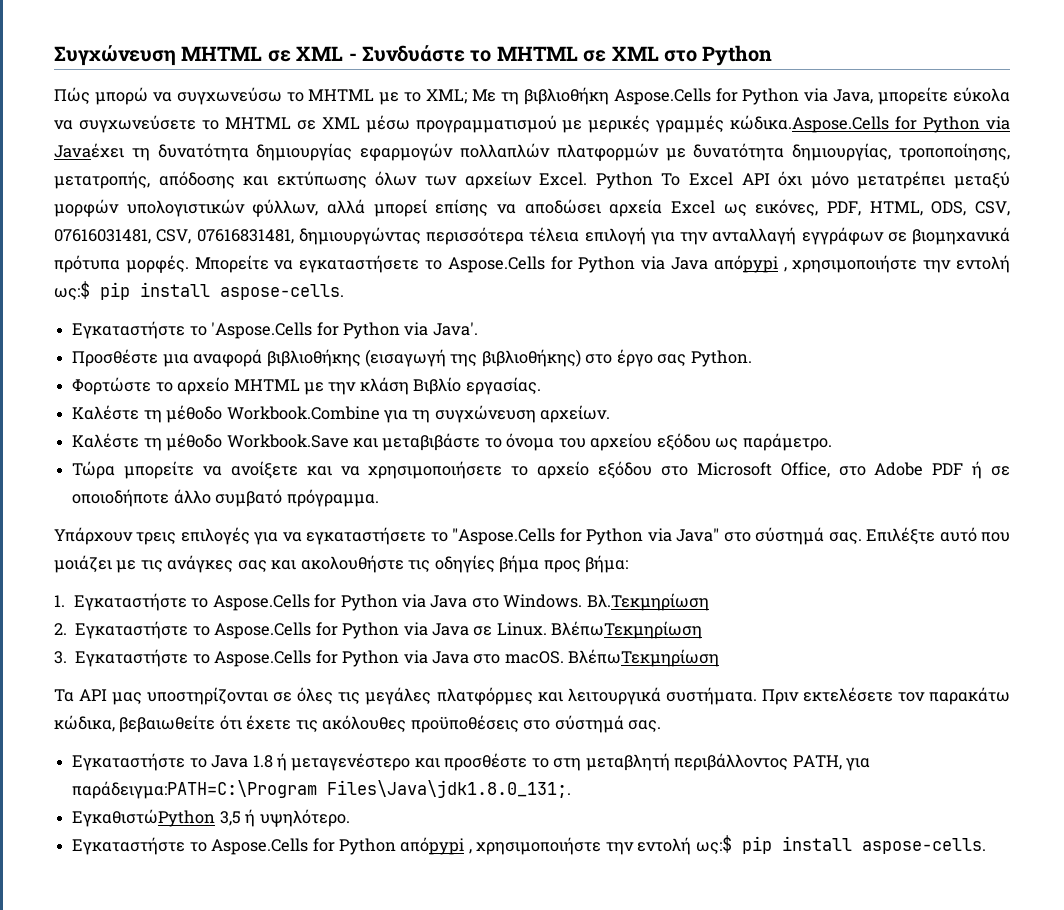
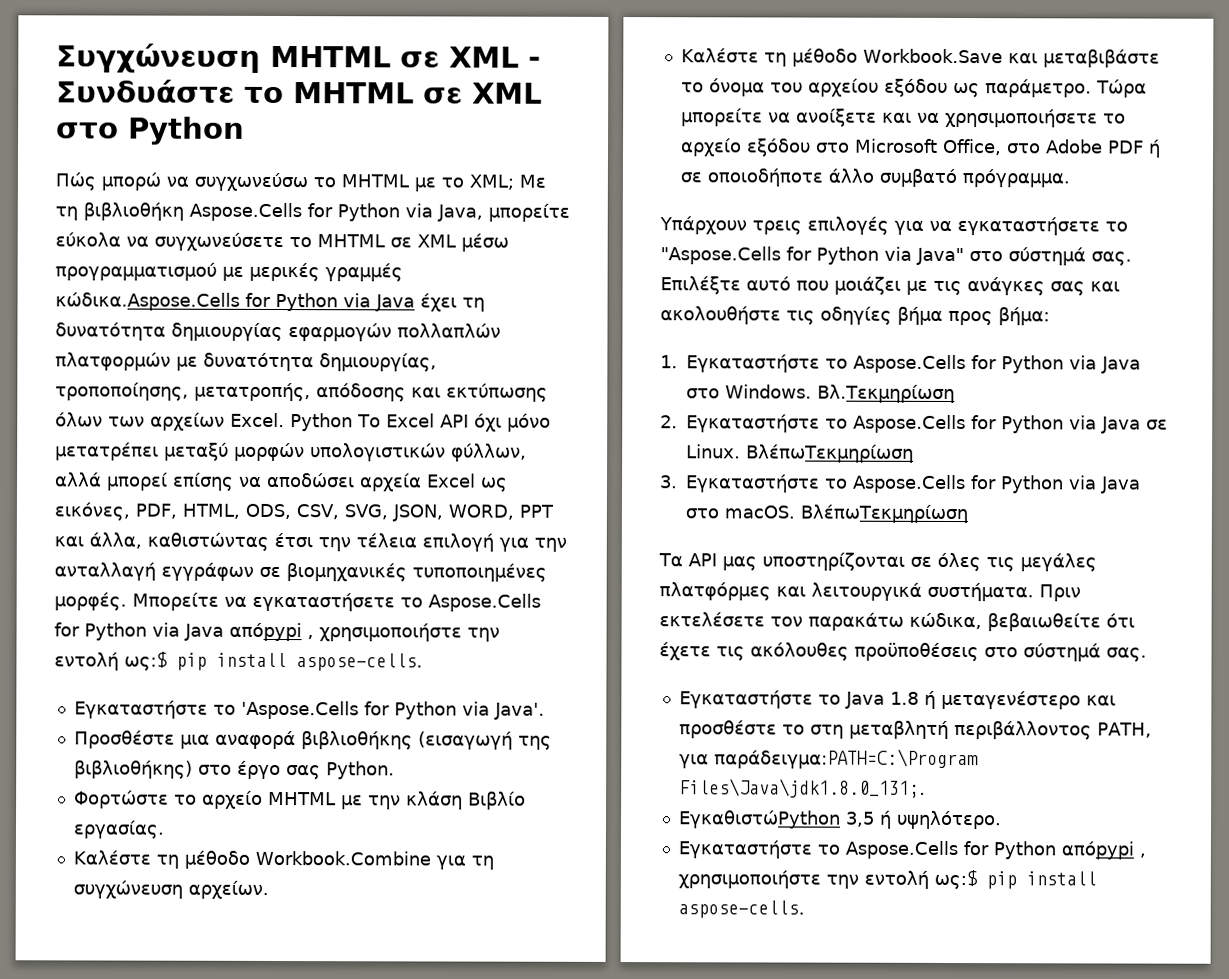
- Πώς μπορώ να συγχωνεύσω το MHTML με το XML; Με τη βιβλιοθήκη Aspose.Cells for Python via Java, μπορείτε εύκολα να συγχωνεύσετε το MHTML σε XML μέσω προγραμματισμού με μερικές γραμμές κώδικα.Aspose.Cells for Python via Javaέχει τη δυνατότητα δημιουργίας εφαρμογών πολλαπλών πλατφορμών με δυνατότητα δημιουργίας, τροποποίησης, μετατροπής, απόδοσης και εκτύπωσης όλων των αρχείων Excel.
+ Πώς μπορώ να συγχωνεύσω το MHTML με το XML; Με τη βιβλιοθήκη Aspose.Cells for Python via Java, μπορείτε εύκολα να συγχωνεύσετε το MHTML σε XML μέσω προγραμματισμού με μερικές γραμμές κώδικα.Aspose.Cells for Python via Java έχει τη δυνατότητα δημιουργίας εφαρμογών πολλαπλών πλατφορμών με δυνατότητα δημιουργίας, τροποποίησης, μετατροπής, απόδοσης και εκτύπωσης όλων των αρχείων Excel.
- Python Το Excel API όχι μόνο μετατρέπει μεταξύ μορφών υπολογιστικών φύλλων, αλλά μπορεί επίσης να αποδώσει αρχεία Excel ως εικόνες, PDF, HTML, ODS, CSV, 07616031481, CSV, 07616831481, δημιουργώντας περισσότερα τέλεια επιλογή για την ανταλλαγή εγγράφων σε βιομηχανικά πρότυπα μορφές.
+ Python Το Excel API όχι μόνο μετατρέπει μεταξύ μορφών υπολογιστικών φύλλων, αλλά μπορεί επίσης να αποδώσει αρχεία Excel ως εικόνες, PDF, HTML, ODS, CSV, SVG, JSON, WORD, PPT και άλλα, καθιστώντας έτσι την τέλεια επιλογή για την ανταλλαγή εγγράφων σε βιομηχανικές τυποποιημένες μορφές.
- Καλέστε τη μέθοδο Workbook.Save και μεταβιβάστε το όνομα του αρχείου εξόδου ως παράμετρο.
- Τώρα μπορείτε να ανοίξετε και να χρησιμοποιήσετε το αρχείο εξόδου στο Microsoft Office, στο Adobe PDF ή σε οποιοδήποτε άλλο συμβατό πρόγραμμα.
+ Καλέστε τη μέθοδο Workbook.Save και μεταβιβάστε το όνομα του αρχείου εξόδου ως παράμετρο. Τώρα μπορείτε να ανοίξετε και να χρησιμοποιήσετε το αρχείο εξόδου στο Microsoft Office, στο Adobe PDF ή σε οποιοδήποτε άλλο συμβατό πρόγραμμα.

